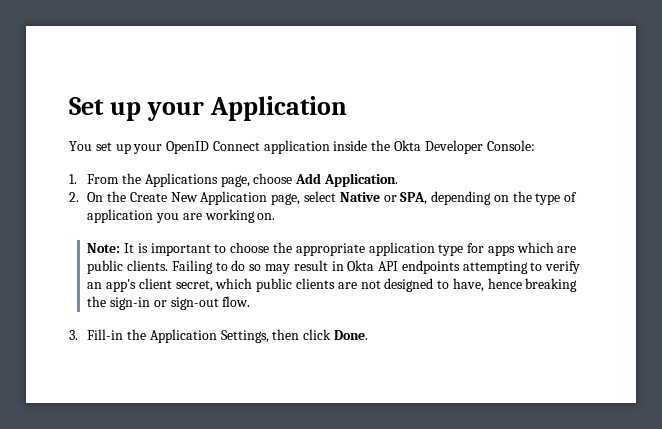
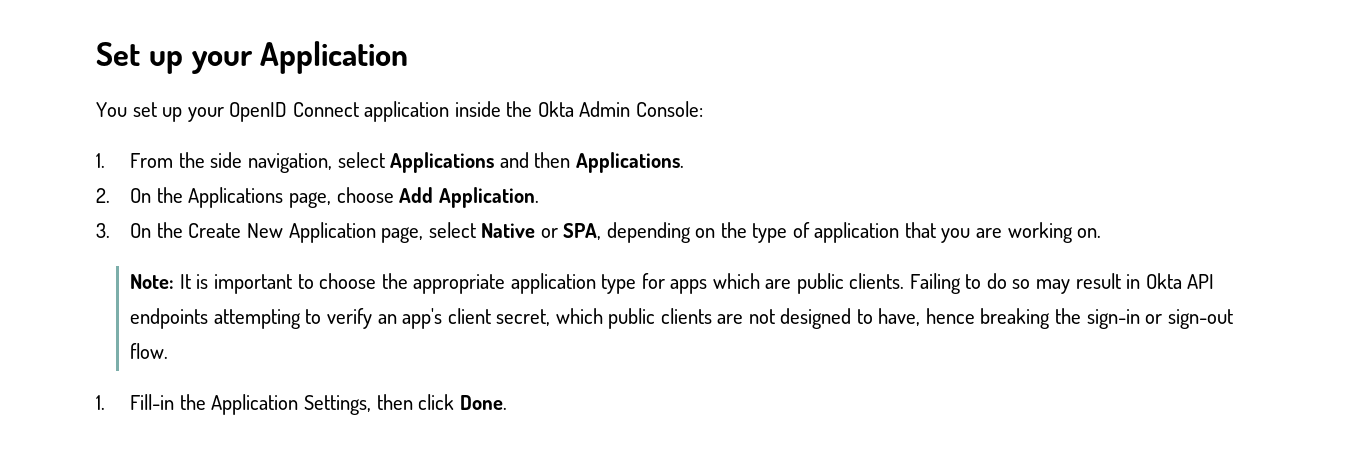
- You set up your OpenID Connect application inside the Okta Developer Console:
+ You set up your OpenID Connect application inside the Okta Admin Console:
- 1. From the Applications page, choose Add Application.
+ 1. From the side navigation, select Applications and then Applications.
+ 2. On the Applications page, choose Add Application.
- 2. On the Create New Application page, select Native or SPA, depending on the type of application you are working on.
+ 3. On the Create New Application page, select Native or SPA, depending on the type of application that you are working on.
- 3. Fill-in the Application Settings, then click Done.
+ 1. Fill-in the Application Settings, then click Done.

